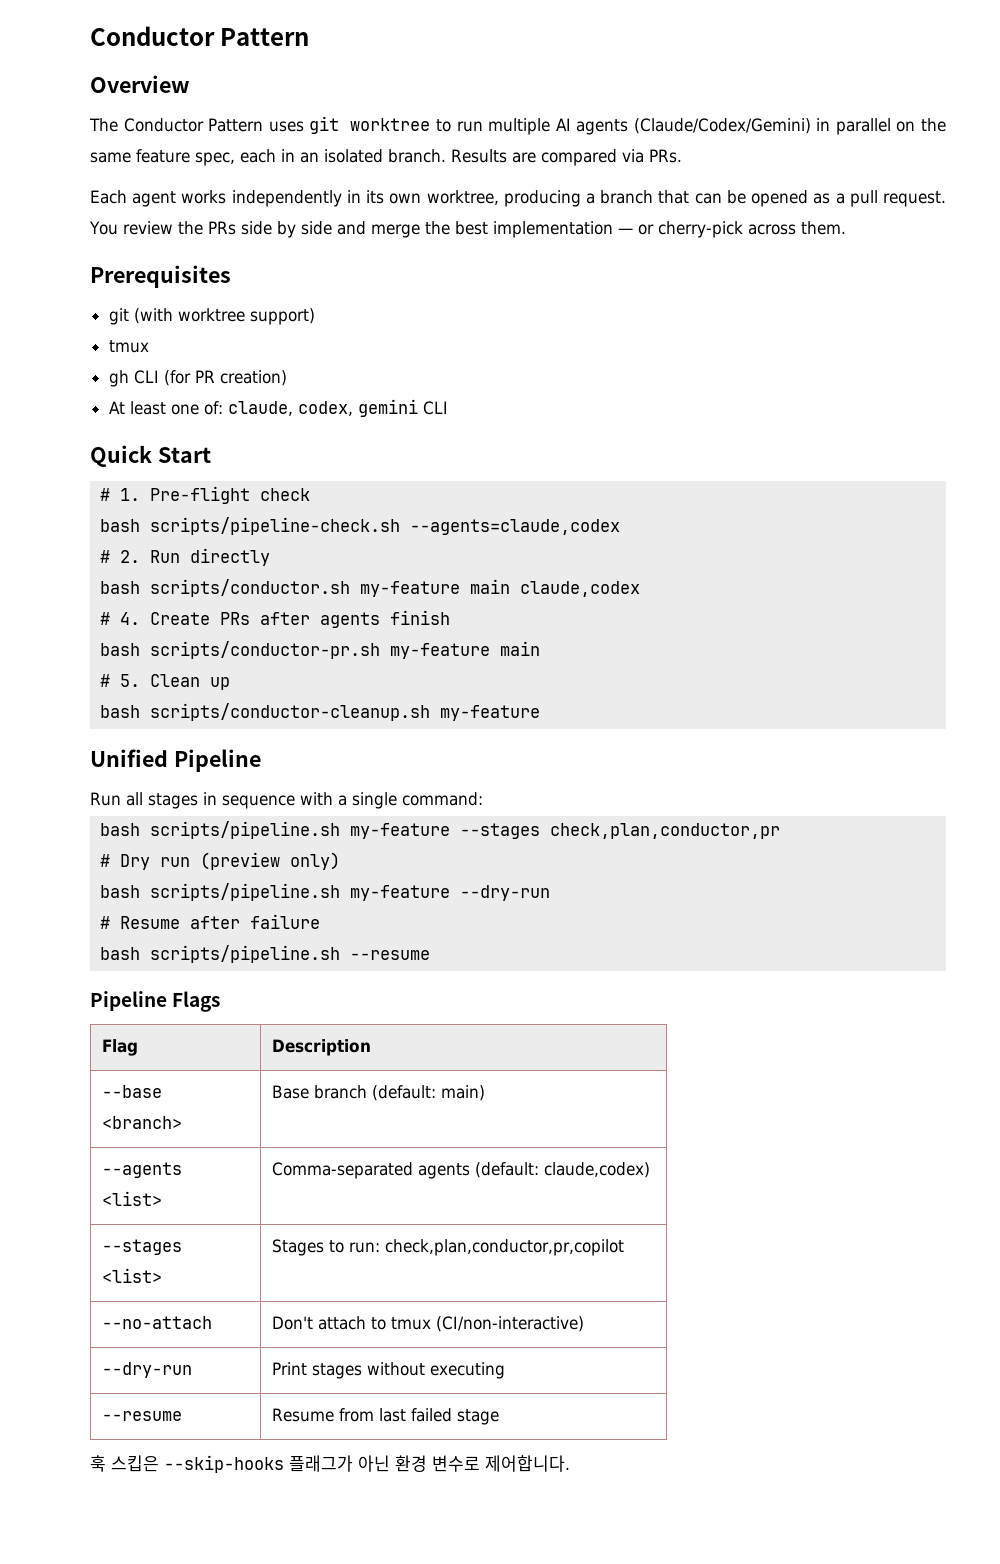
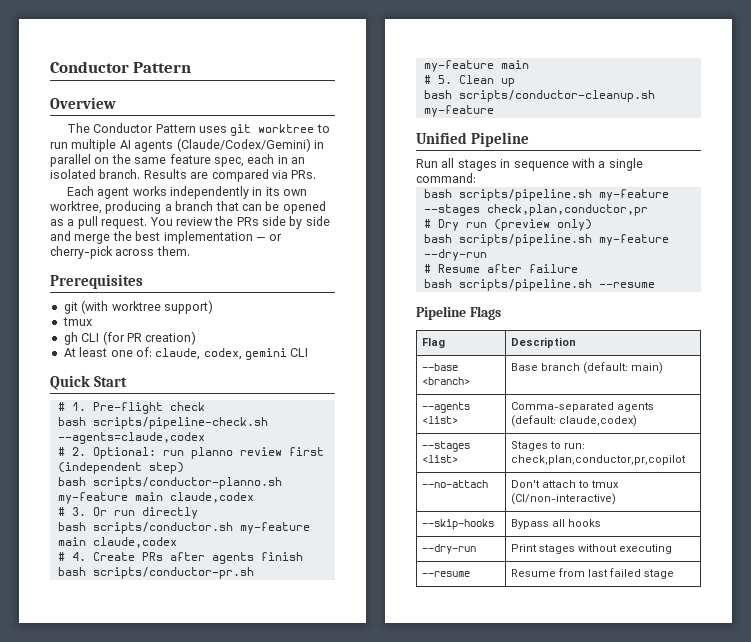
- # 2. Run directly
+ # 2. Optional: run planno review first (independent step)
+ bash scripts/conductor-planno.sh my-feature main claude,codex
+ # 3. Or run directly
+ --skip-hooks | Bypass all hooks
- 훅 스킵은 --skip-hooks 플래그가 아닌 환경 변수로 제어합니다.

